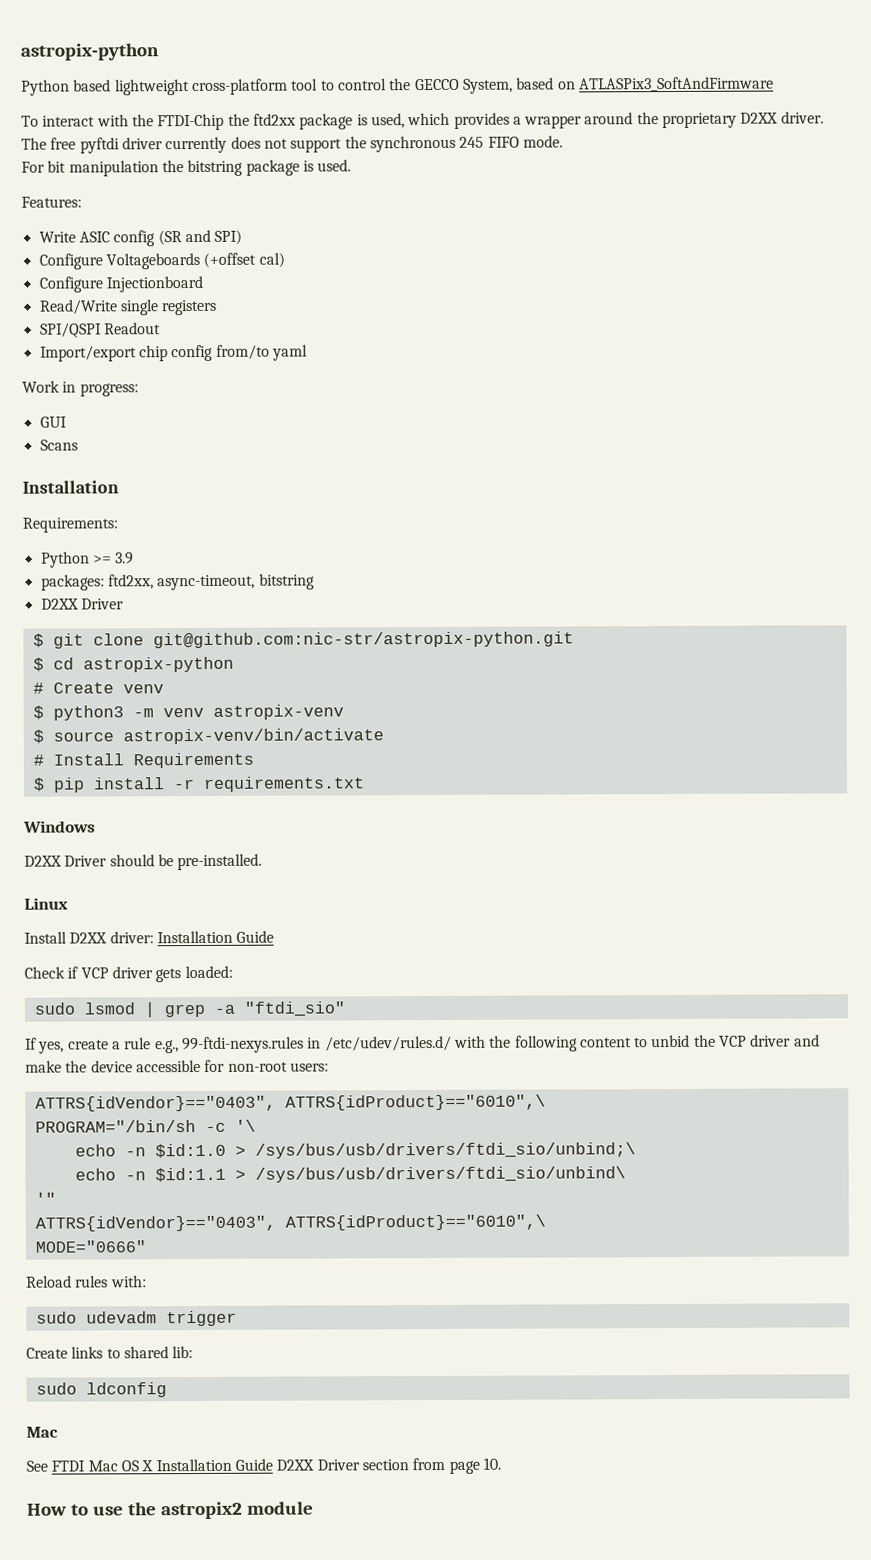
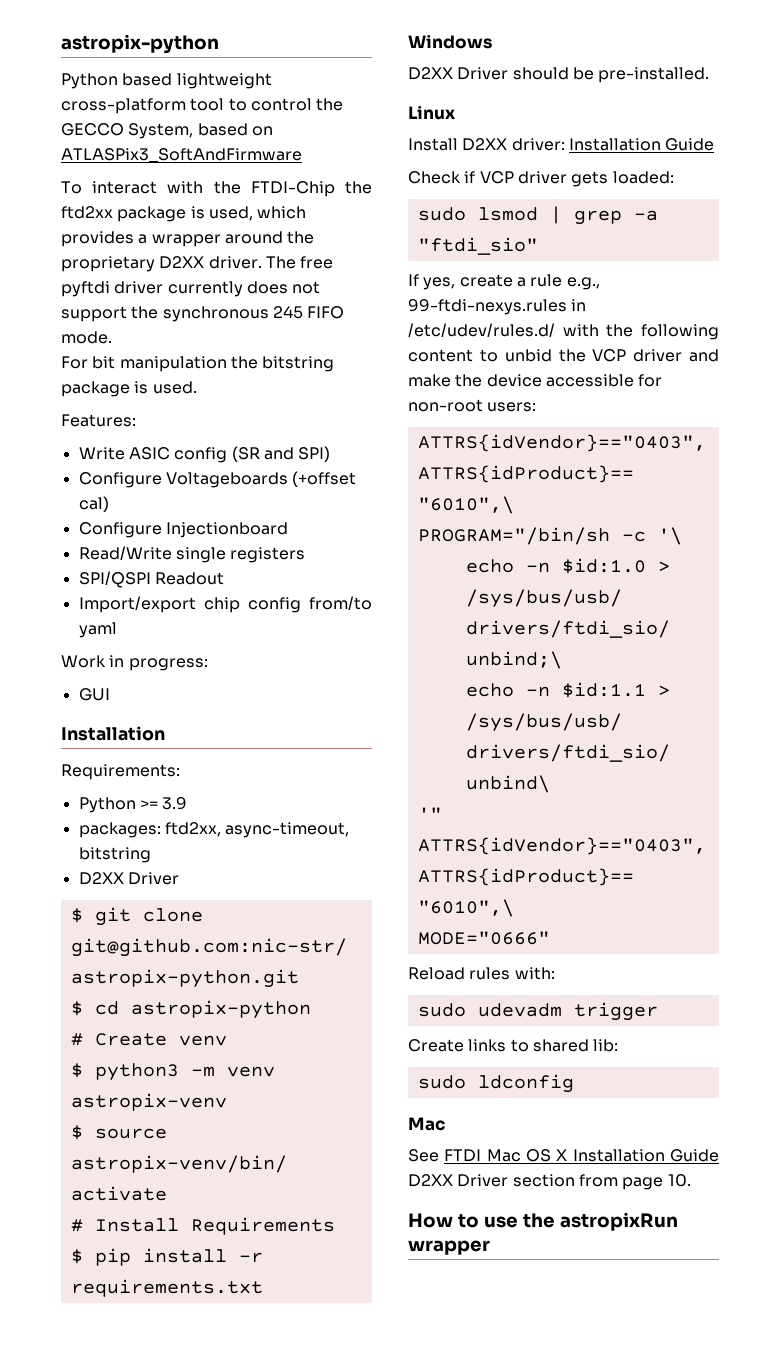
- Scans
- How to use the astropix2 module
+ How to use the astropixRun wrapper

